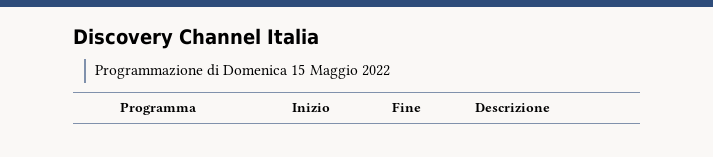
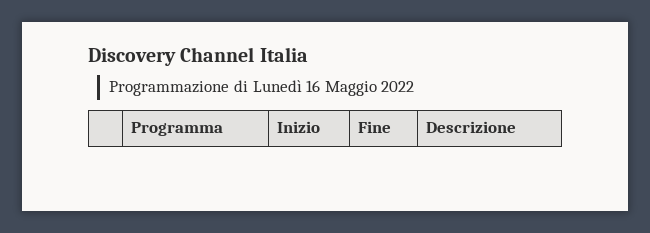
- Programmazione di Domenica 15 Maggio 2022
+ Programmazione di Lunedì 16 Maggio 2022

